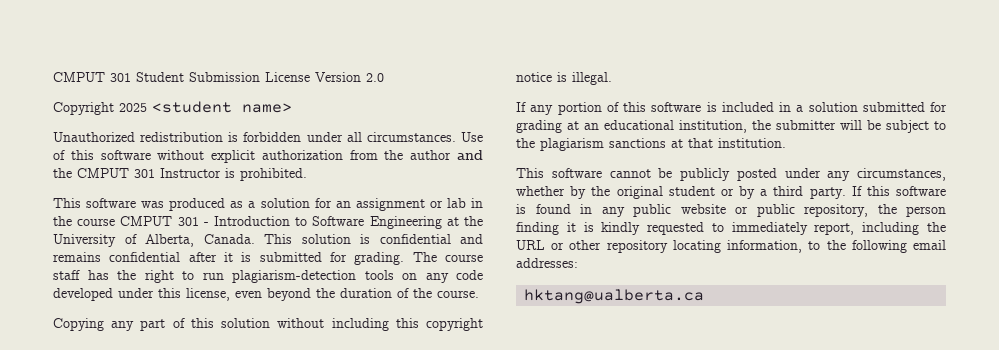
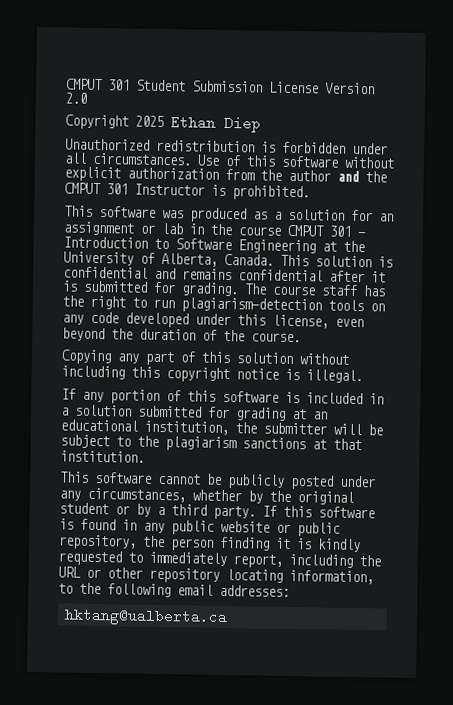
- Copyright 2025 <student name>
+ Copyright 2025 Ethan Diep

